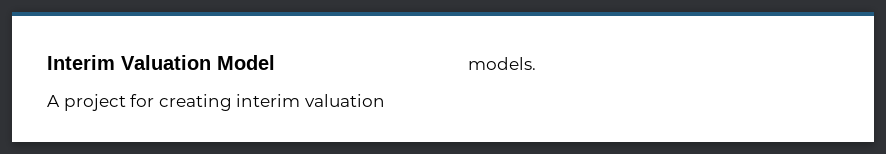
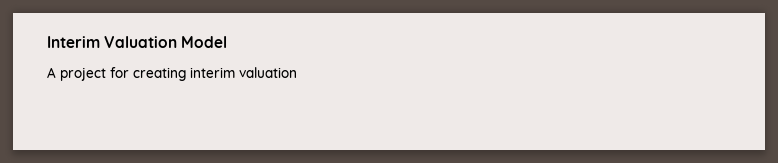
- A project for creating interim valuation models.
+ A project for creating interim valuation

